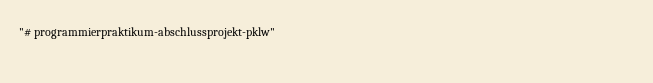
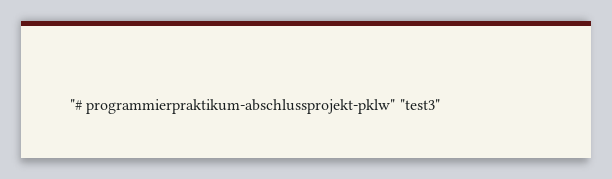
- "# programmierpraktikum-abschlussprojekt-pklw"
+ "# programmierpraktikum-abschlussprojekt-pklw" "test3"

